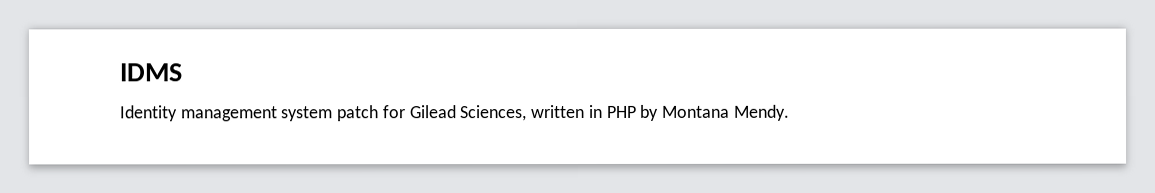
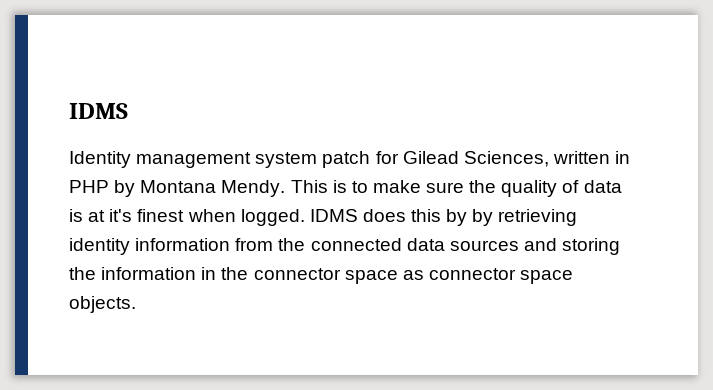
+ This is to make sure the quality of data is at it's finest when logged. IDMS does this by by retrieving identity information from the connected data sources and storing the information in the connector space as connector space objects.

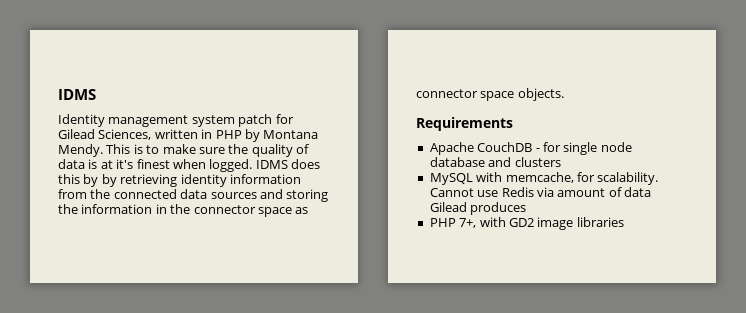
+ Requirements
+ Apache CouchDB - for single node database and clusters
+ MySQL with memcache, for scalability. Cannot use Redis via amount of data Gilead produces
+ PHP 7+, with GD2 image libraries

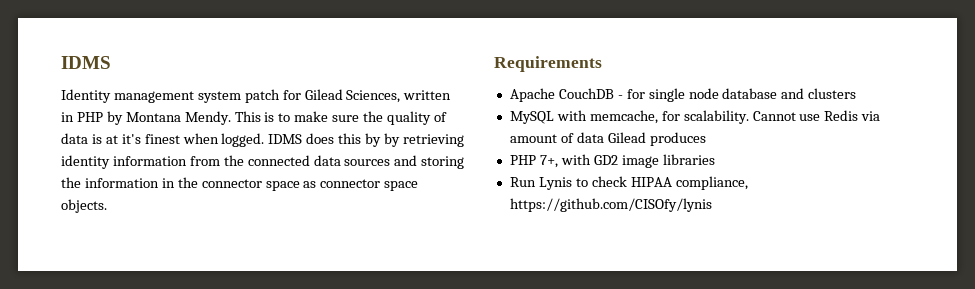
+ Run Lynis to check HIPAA compliance, https://github.com/CISOfy/lynis

